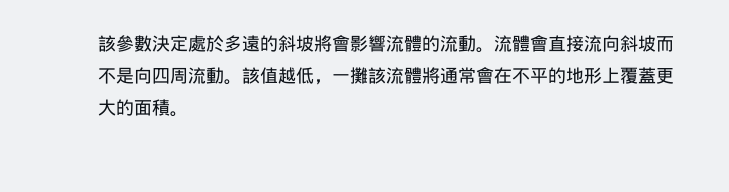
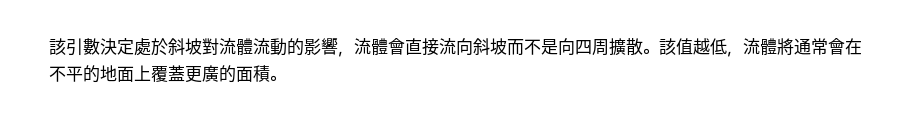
- 該參數決定處於多遠的斜坡將會影響流體的流動。流體會直接流向斜坡而不是向四周流動。
+ 該引數決定處於斜坡對流體流動的影響，流體會直接流向斜坡而不是向四周擴散。
- 該值越低，一攤該流體將通常會在不平的地形上覆蓋更大的面積。
+ 該值越低，流體將通常會在不平的地面上覆蓋更廣的面積。

